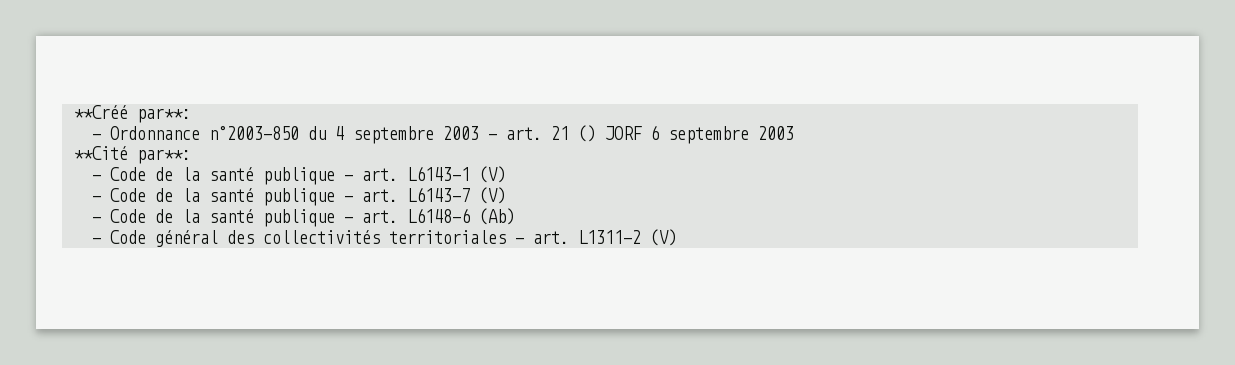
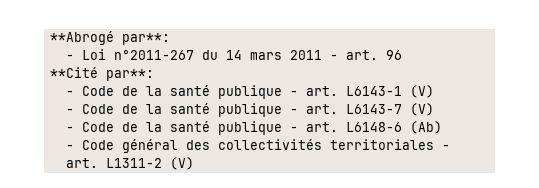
- **Créé par**:
- - Ordonnance n°2003-850 du 4 septembre 2003 - art. 21 () JORF 6 septembre 2003
+ **Abrogé par**:
+ - Loi n°2011-267 du 14 mars 2011 - art. 96

